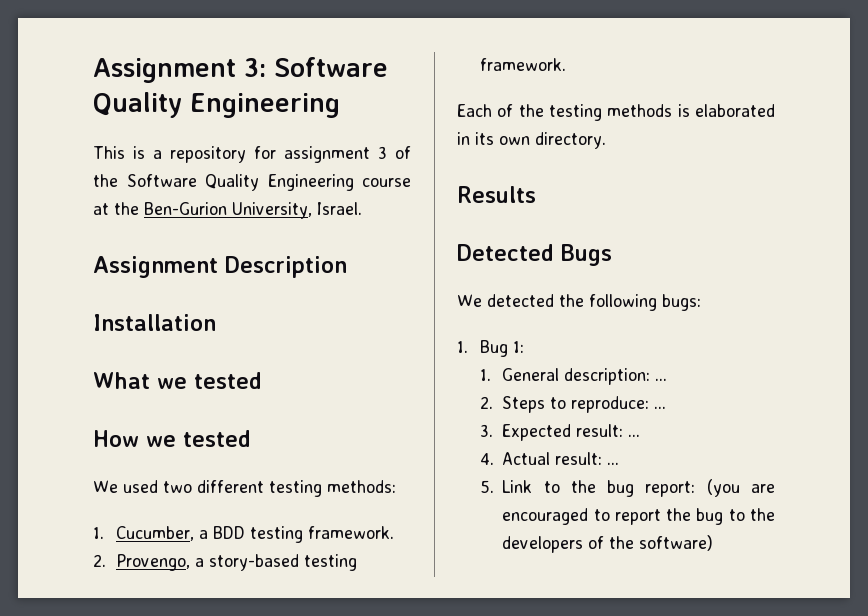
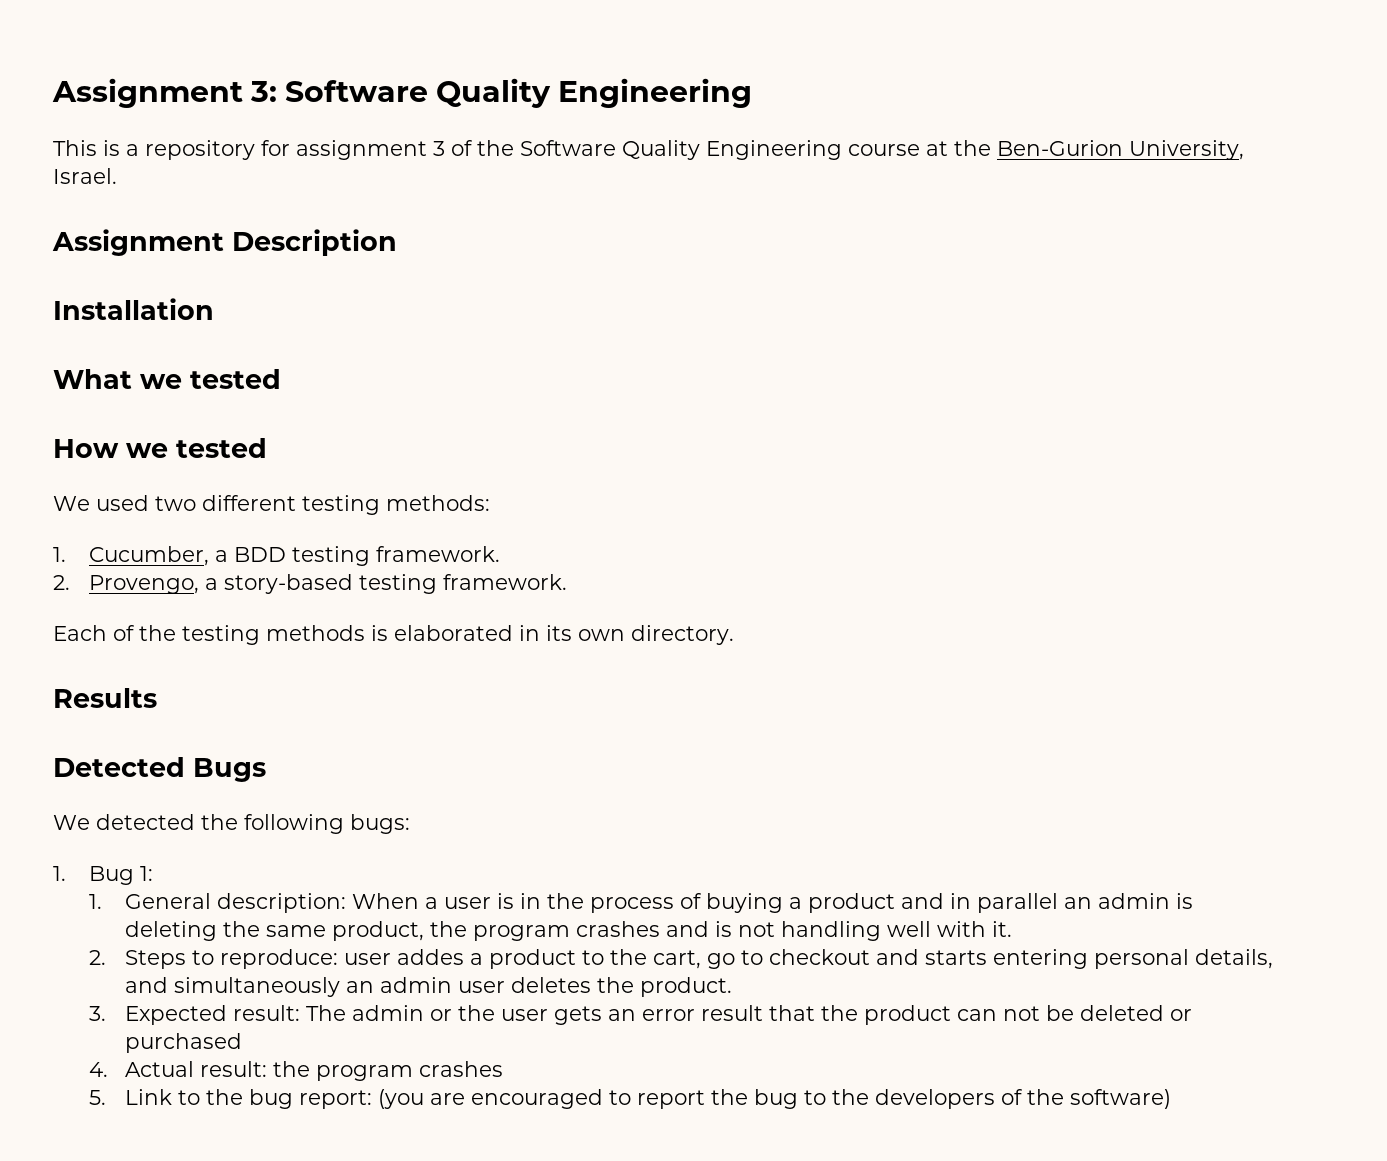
- 1. General description: ...
- 2. Steps to reproduce: ...
- 3. Expected result: ...
+ 1. General description: When a user is in the process of buying a product and in parallel an admin is deleting the same product, the program crashes and is not handling well with it.
+ 2. Steps to reproduce: user addes a product to the cart, go to checkout and starts entering personal details, and simultaneously an admin user deletes the product.
+ 3. Expected result: The admin or the user gets an error result that the product can not be deleted or purchased
- 4. Actual result: ...
+ 4. Actual result: the program crashes

